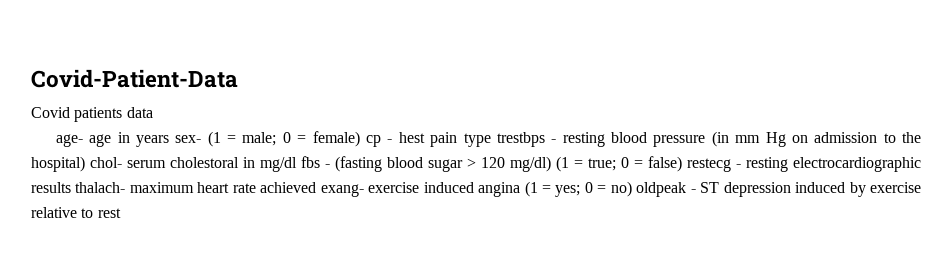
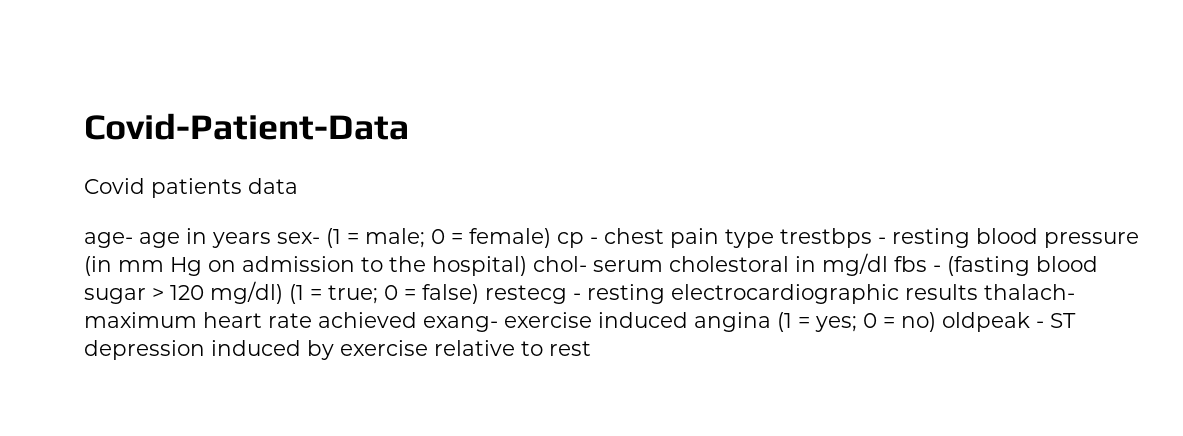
- 0 = female) cp - hest pain type trestbps - resting blood pressure (in mm Hg on admission to the hospital) chol- serum cholestoral in mg/dl fbs - (fasting blood sugar > 120 mg/dl) (1 = true;
+ 0 = female) cp - chest pain type trestbps - resting blood pressure (in mm Hg on admission to the hospital) chol- serum cholestoral in mg/dl fbs - (fasting blood sugar > 120 mg/dl) (1 = true;

